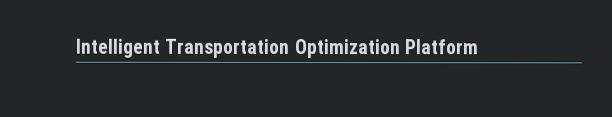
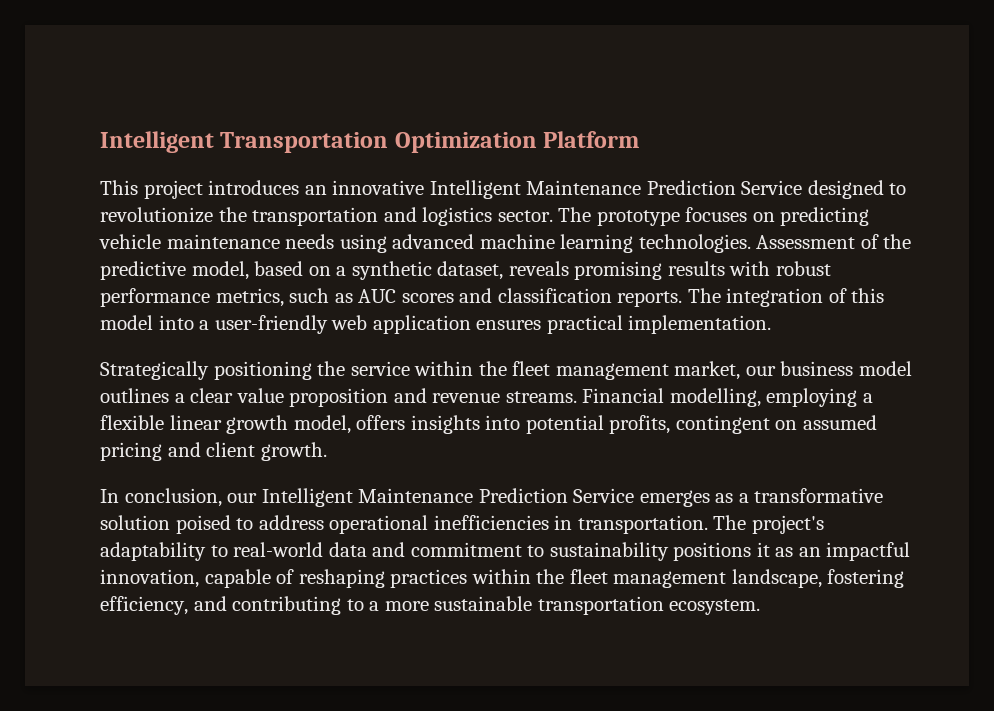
+ This project introduces an innovative Intelligent Maintenance Prediction Service designed to revolutionize the transportation and logistics sector. The prototype focuses on predicting vehicle maintenance needs using advanced machine learning technologies. Assessment of the predictive model, based on a synthetic dataset, reveals promising results with robust performance metrics, such as AUC scores and classification reports. The integration of this model into a user-friendly web application ensures practical implementation.
+ Strategically positioning the service within the fleet management market, our business model outlines a clear value proposition and revenue streams. Financial modelling, employing a flexible linear growth model, offers insights into potential profits, contingent on assumed pricing and client growth.
+ In conclusion, our Intelligent Maintenance Prediction Service emerges as a transformative solution poised to address operational inefficiencies in transportation. The project's adaptability to real-world data and commitment to sustainability positions it as an impactful innovation, capable of reshaping practices within the fleet management landscape, fostering efficiency, and contributing to a more sustainable transportation ecosystem.

